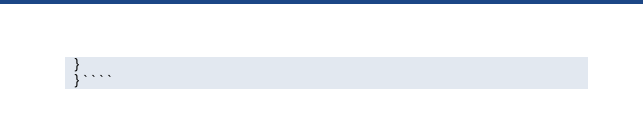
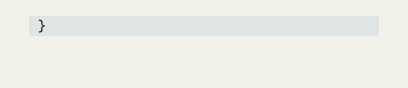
- }````

